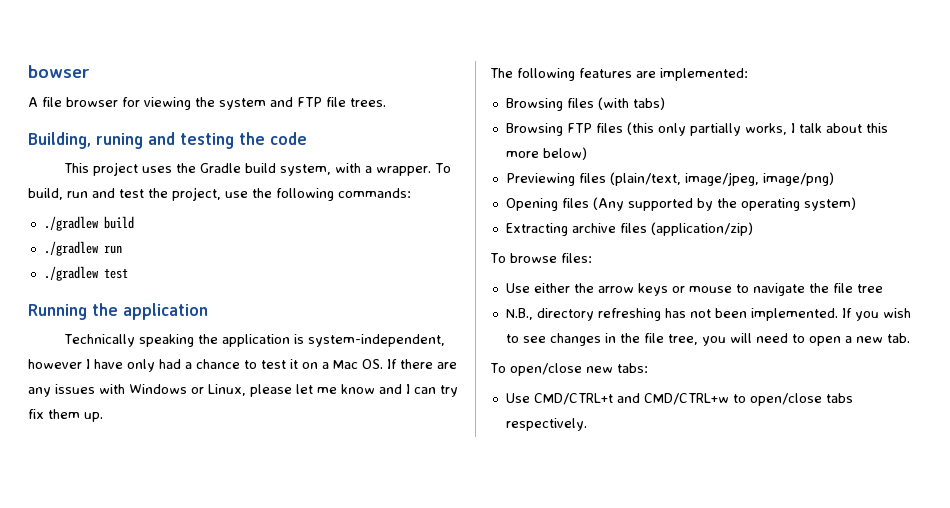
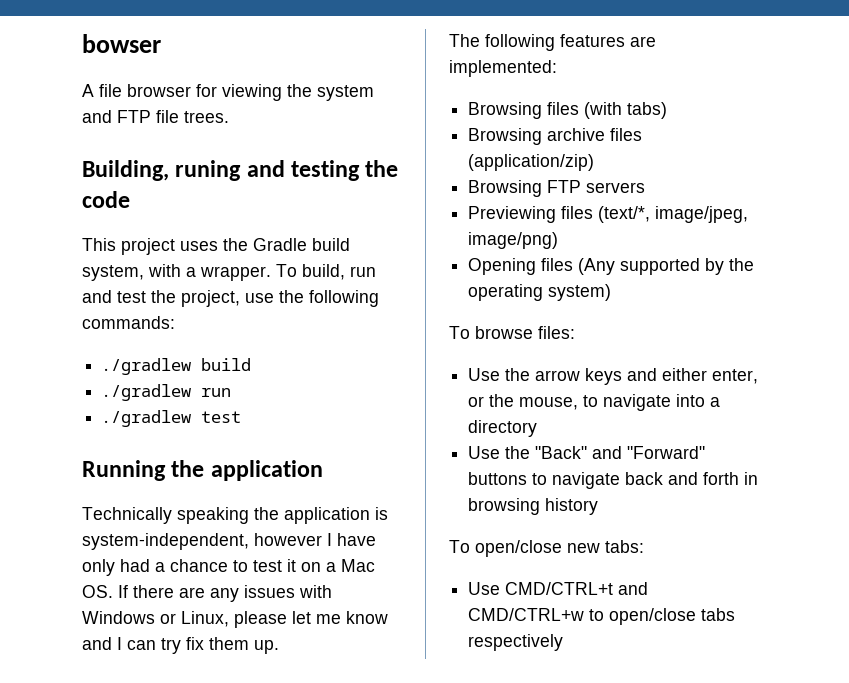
- Browsing FTP files (this only partially works, I talk about this more below)
+ Browsing archive files (application/zip)
+ Browsing FTP servers
- Previewing files (plain/text, image/jpeg, image/png)
+ Previewing files (text/*, image/jpeg, image/png)
- Extracting archive files (application/zip)
- Use either the arrow keys or mouse to navigate the file tree
- N.B., directory refreshing has not been implemented. If you wish to see changes in the file tree, you will need to open a new tab.
+ Use the arrow keys and either enter, or the mouse, to navigate into a directory
+ Use the "Back" and "Forward" buttons to navigate back and forth in browsing history
- Use CMD/CTRL+t and CMD/CTRL+w to open/close tabs respectively.
+ Use CMD/CTRL+t and CMD/CTRL+w to open/close tabs respectively

